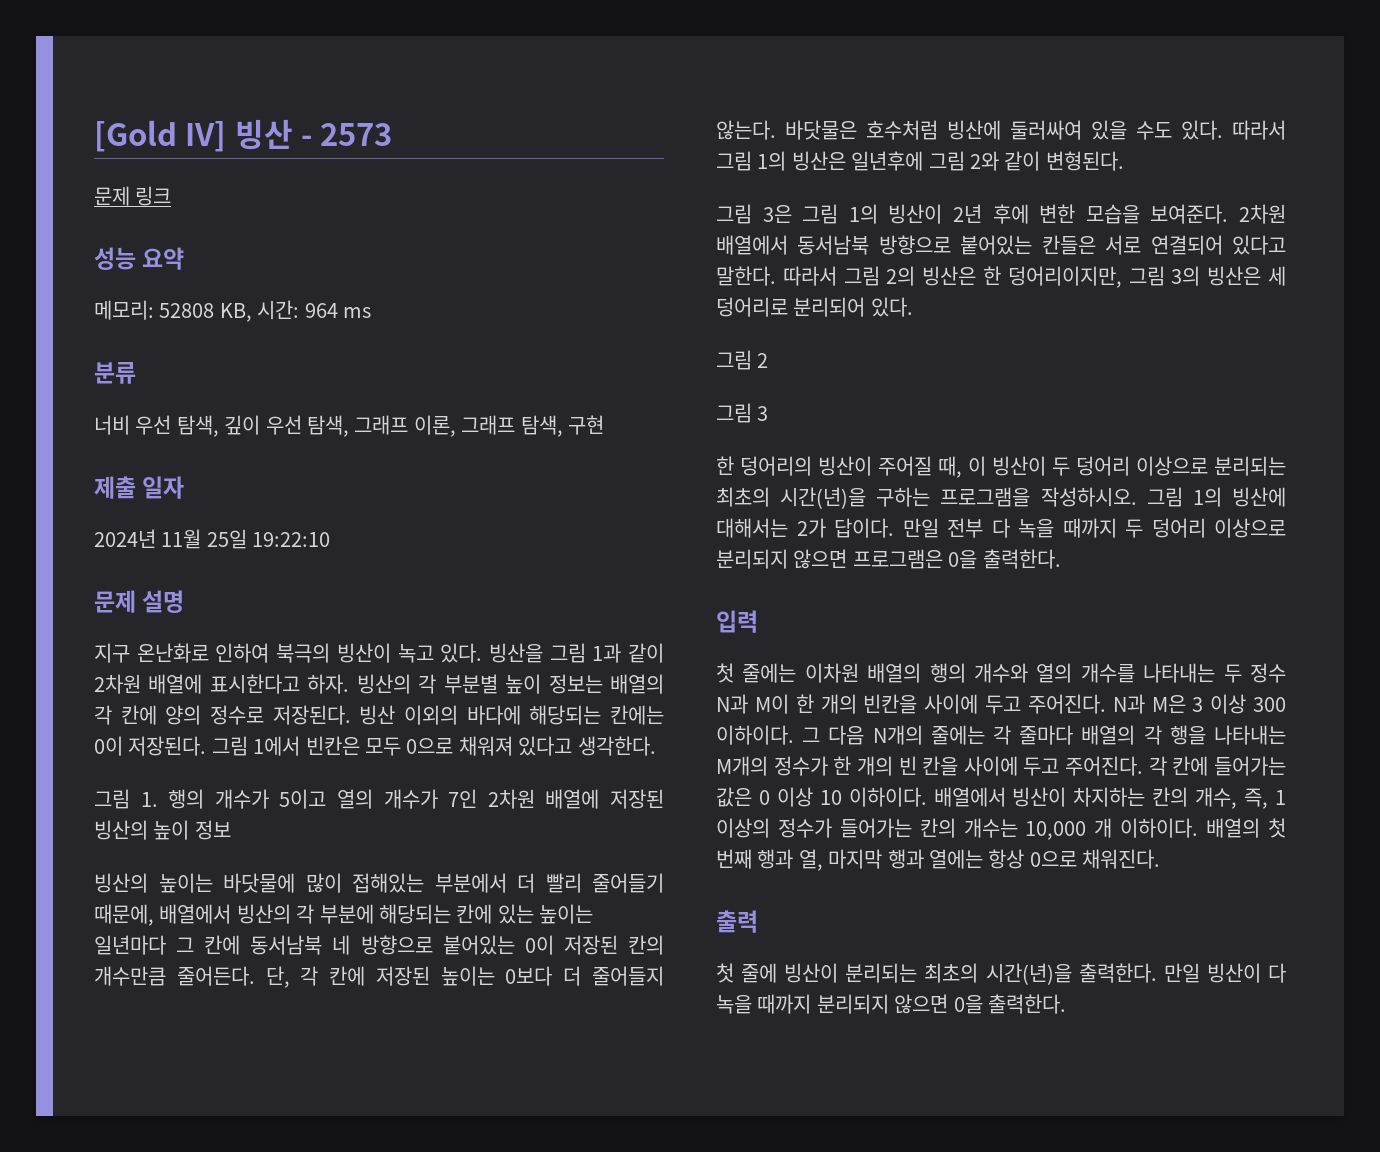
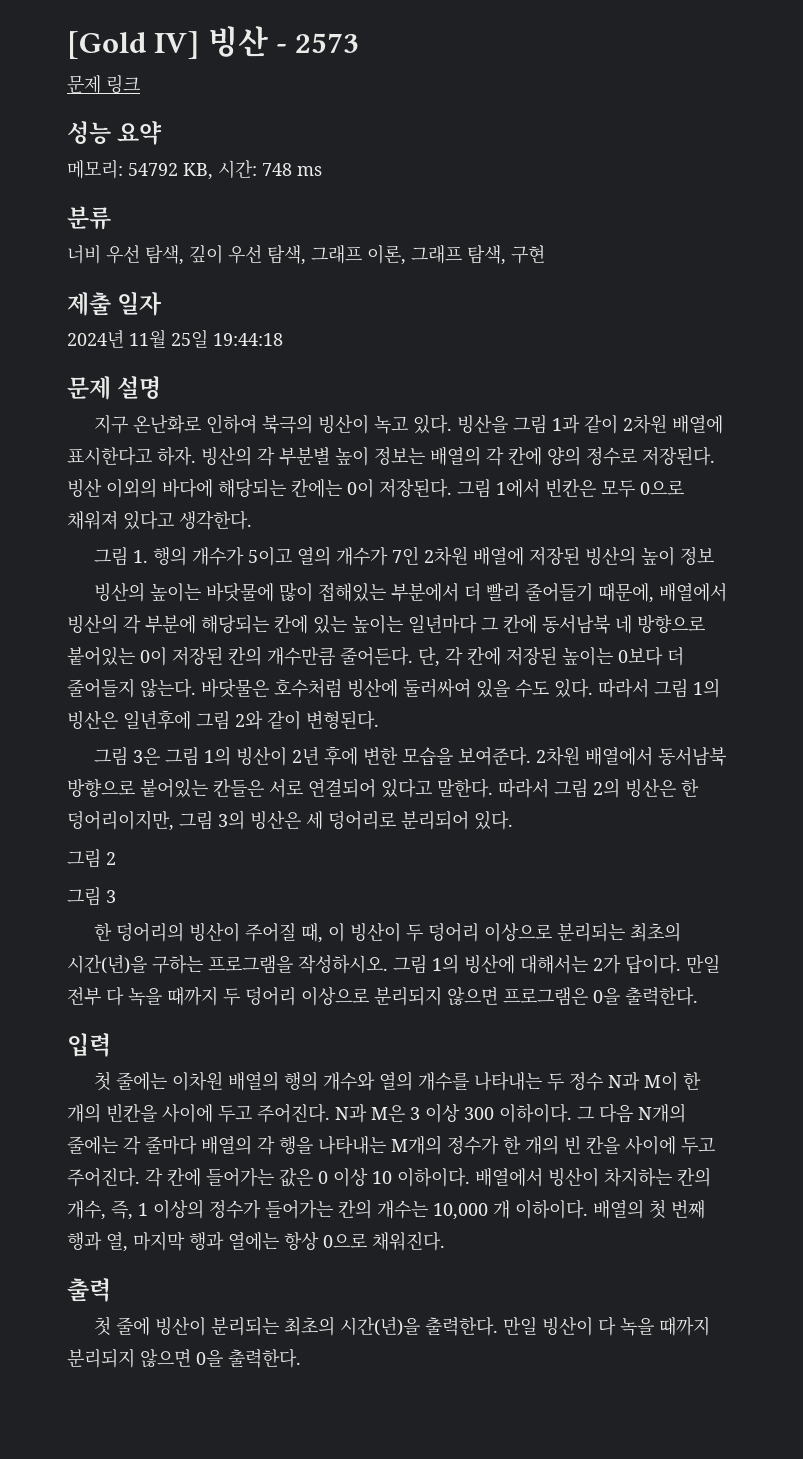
- 메모리: 52808 KB, 시간: 964 ms
+ 메모리: 54792 KB, 시간: 748 ms
- 2024년 11월 25일 19:22:10
+ 2024년 11월 25일 19:44:18

